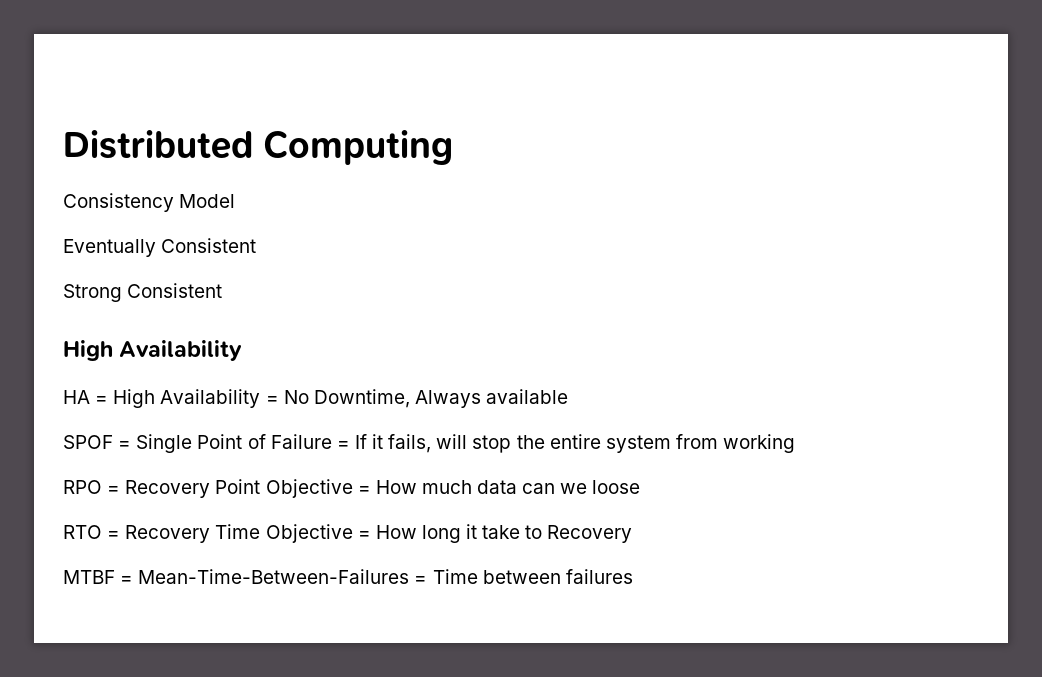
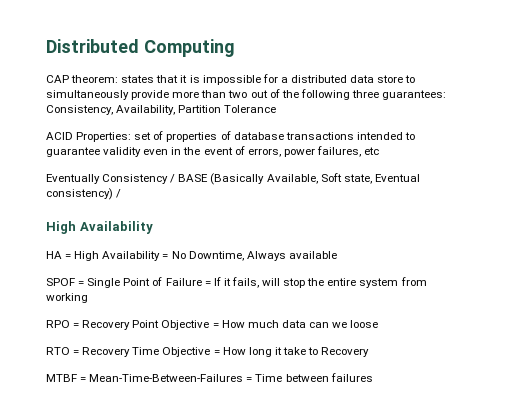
- Consistency Model
- Eventually Consistent
- Strong Consistent
+ CAP theorem: states that it is impossible for a distributed data store to simultaneously provide more than two out of the following three guarantees: Consistency, Availability, Partition Tolerance
+ ACID Properties: set of properties of database transactions intended to guarantee validity even in the event of errors, power failures, etc
+ Eventually Consistency / BASE (Basically Available, Soft state, Eventual consistency) /

